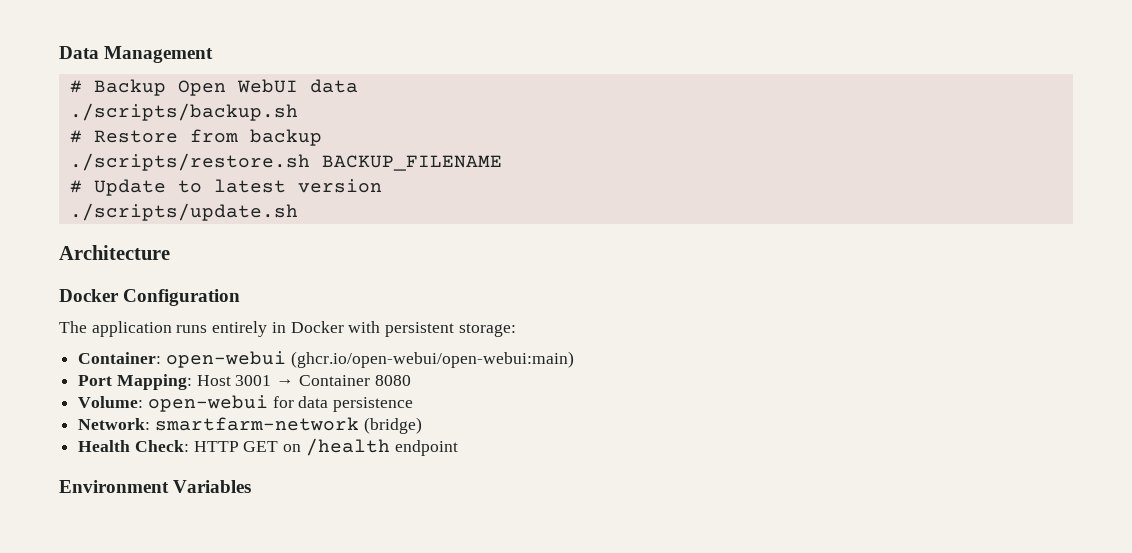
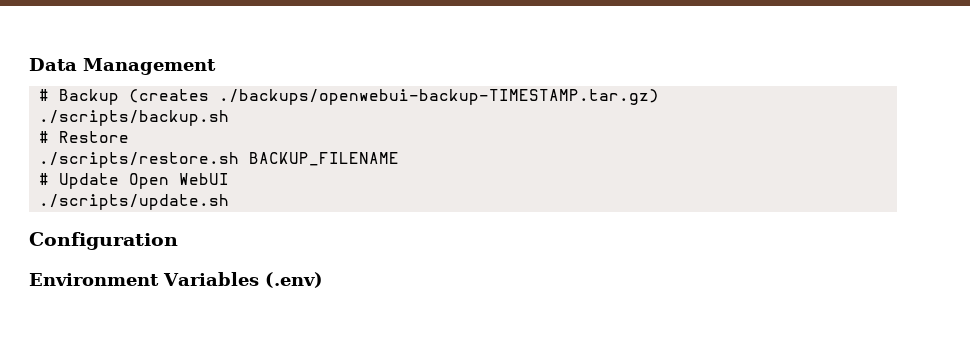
- # Backup Open WebUI data
+ # Backup (creates ./backups/openwebui-backup-TIMESTAMP.tar.gz)
- # Restore from backup
+ # Restore
- # Update to latest version
+ # Update Open WebUI
- Architecture
- Docker Configuration
+ Configuration
- The application runs entirely in Docker with persistent storage:
- Container: open-webui (ghcr.io/open-webui/open-webui:main)
- Port Mapping: Host 3001 → Container 8080
- Volume: open-webui for data persistence
- Network: smartfarm-network (bridge)
- Health Check: HTTP GET on /health endpoint
- Environment Variables
+ Environment Variables (.env)

